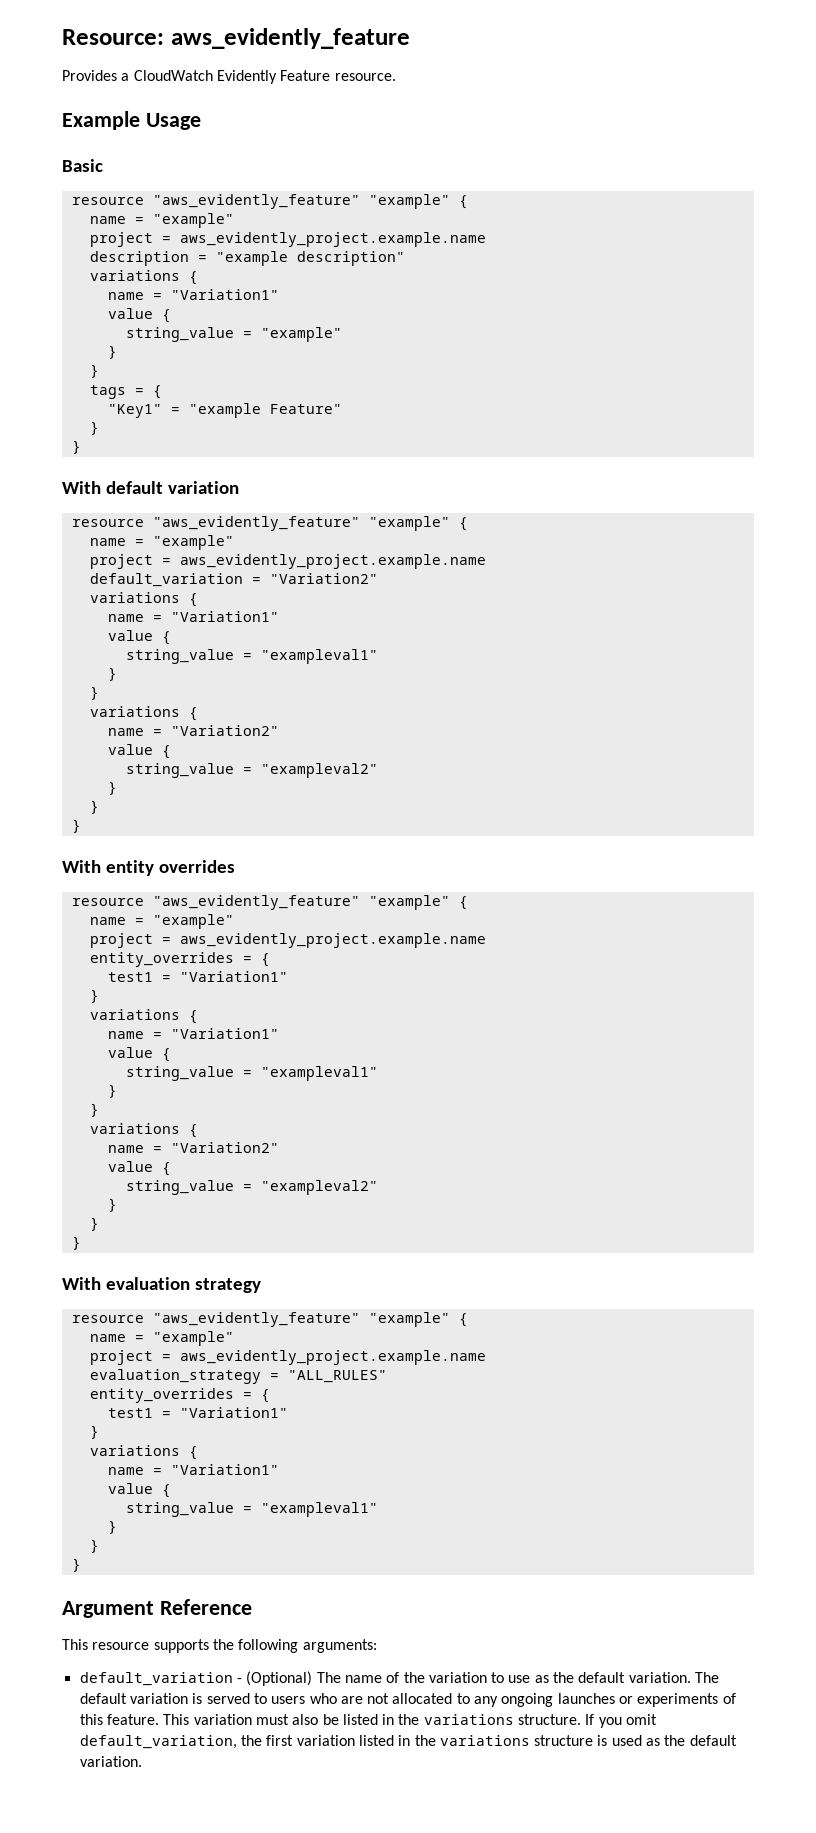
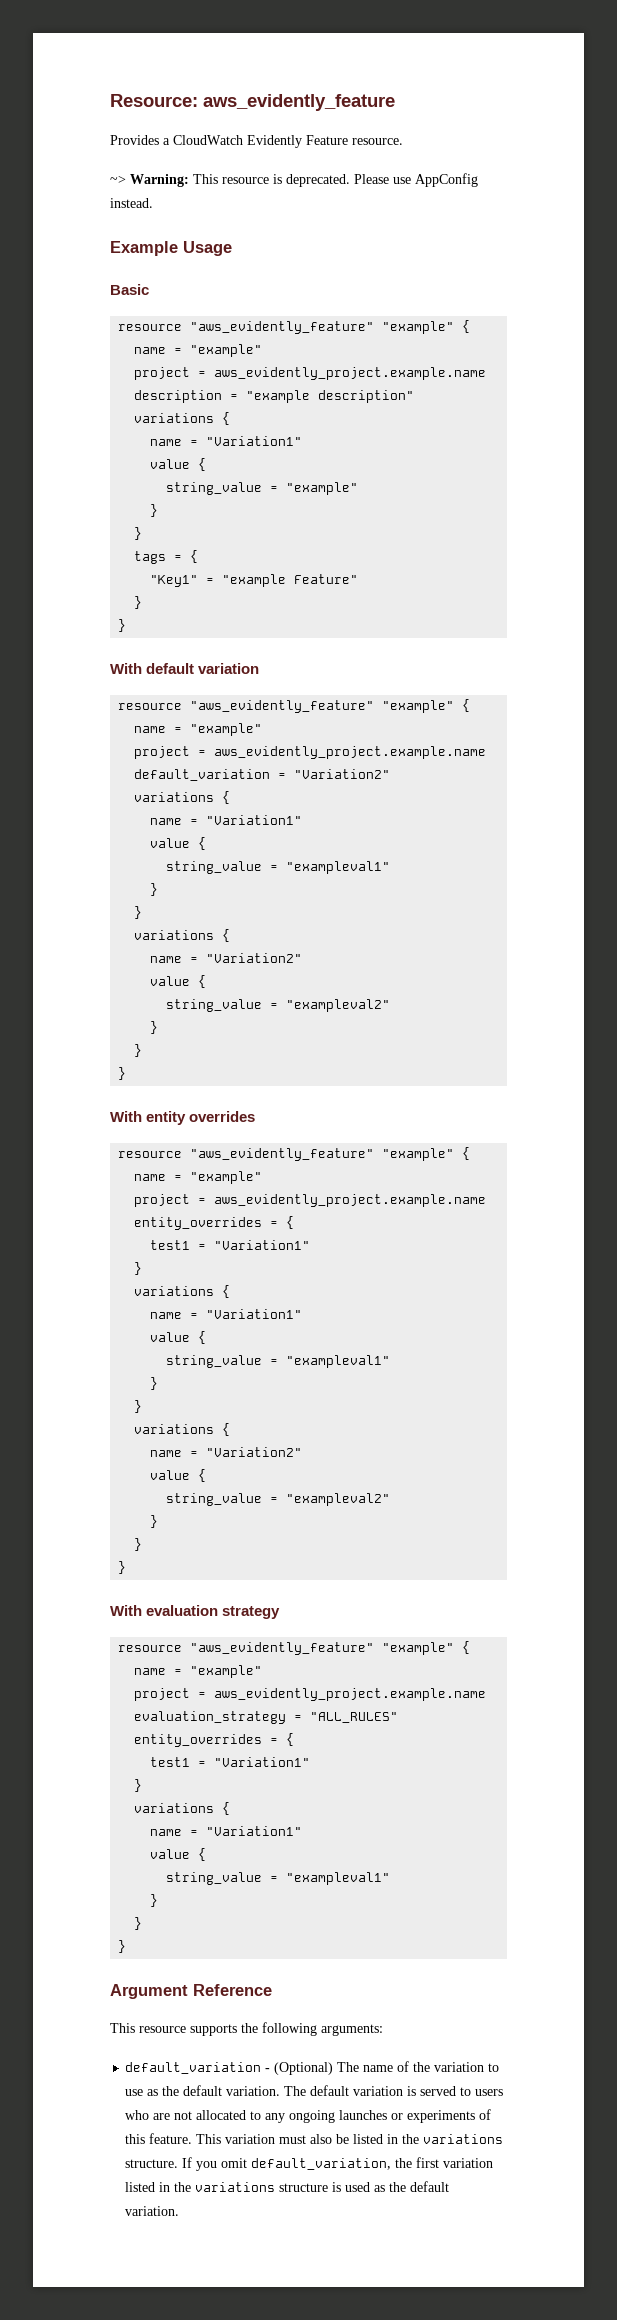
+ ~> Warning: This resource is deprecated. Please use AppConfig instead.

